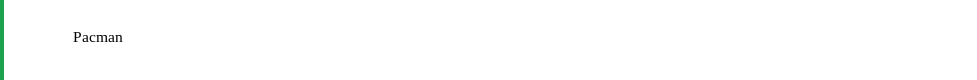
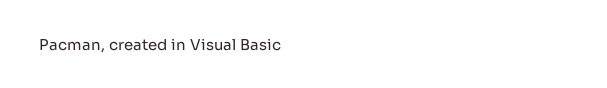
- Pacman
+ Pacman, created in Visual Basic

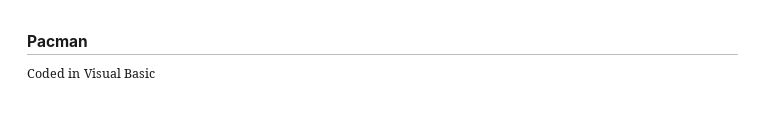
- Pacman, created in Visual Basic
+ Pacman
+ Coded in Visual Basic

